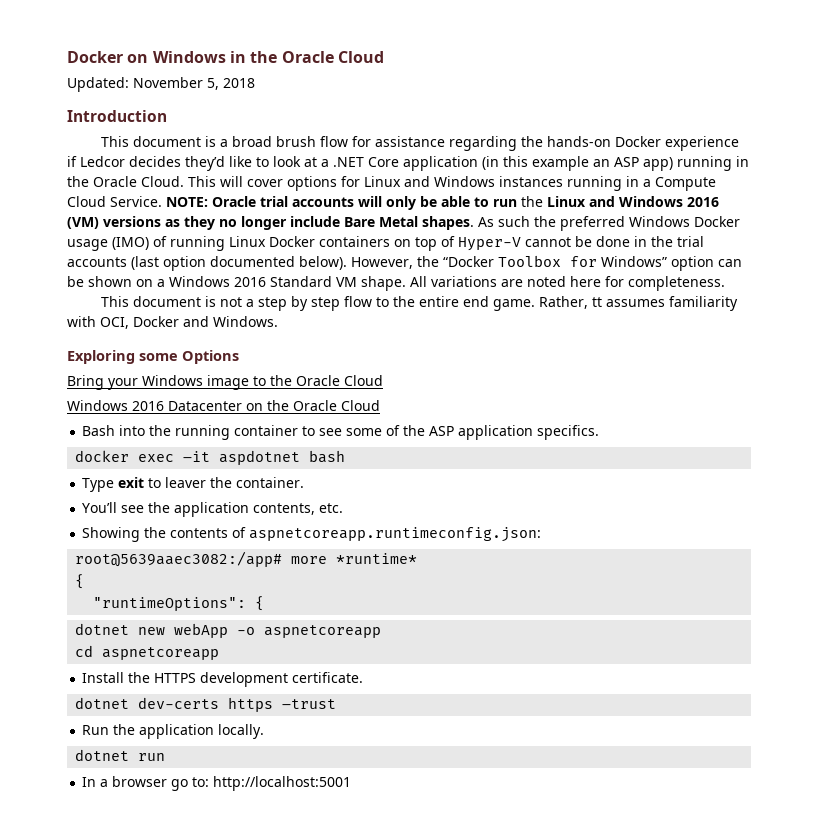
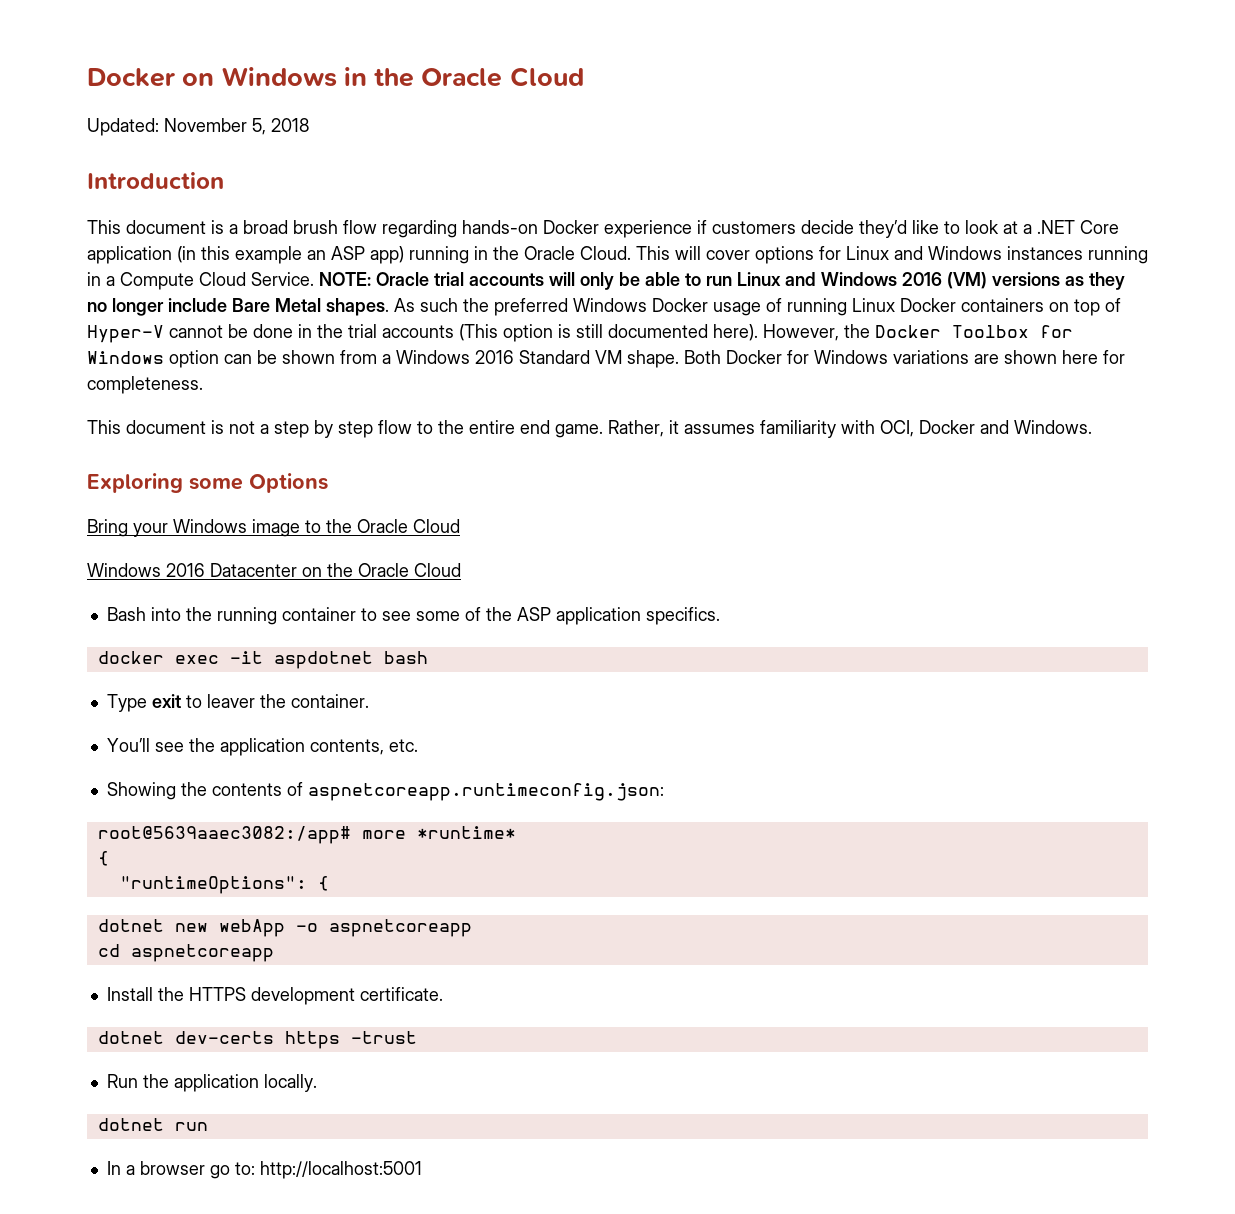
- This document is a broad brush flow for assistance regarding the hands-on Docker experience if Ledcor decides they’d like to look at a .NET Core application (in this example an ASP app) running in the Oracle Cloud.
+ This document is a broad brush flow regarding hands-on Docker experience if customers decide they’d like to look at a .NET Core application (in this example an ASP app) running in the Oracle Cloud.
- NOTE: Oracle trial accounts will only be able to run the Linux and Windows 2016 (VM) versions as they no longer include Bare Metal shapes.
+ NOTE: Oracle trial accounts will only be able to run Linux and Windows 2016 (VM) versions as they no longer include Bare Metal shapes.
- As such the preferred Windows Docker usage (IMO) of running Linux Docker containers on top of Hyper-V cannot be done in the trial accounts (last option documented below).
+ As such the preferred Windows Docker usage of running Linux Docker containers on top of Hyper-V cannot be done in the trial accounts (This option is still documented here).
- However, the “Docker Toolbox for Windows” option can be shown on a Windows 2016 Standard VM shape.
+ However, the Docker Toolbox for Windows option can be shown from a Windows 2016 Standard VM shape.
- All variations are noted here for completeness.
+ Both Docker for Windows variations are shown here for completeness.
- Rather, tt assumes familiarity with OCI, Docker and Windows.
+ Rather, it assumes familiarity with OCI, Docker and Windows.

